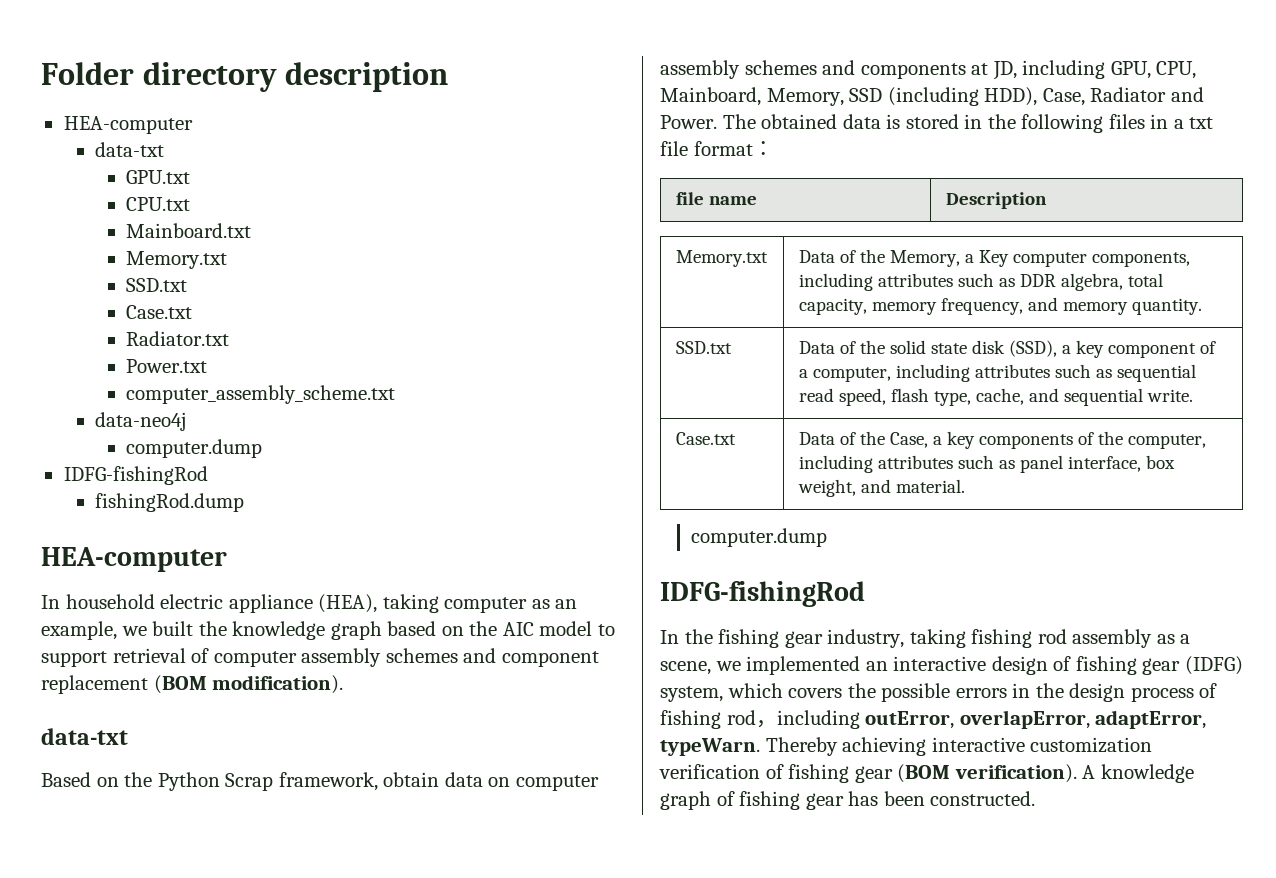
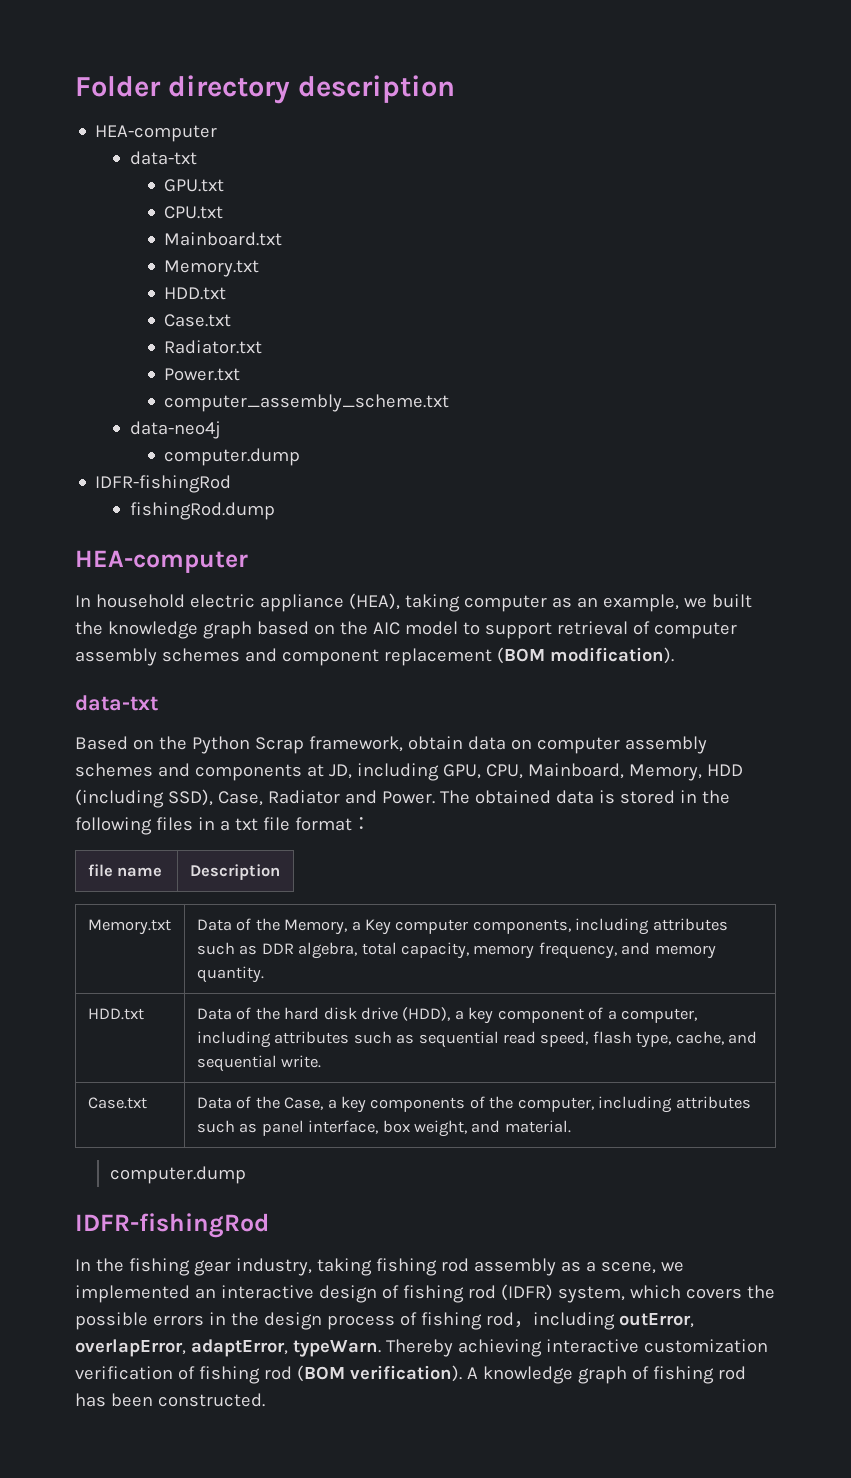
  Mainboard.txt
  Memory.txt
- SSD.txt
+ HDD.txt
  data-neo4j
  computer.dump
- IDFG-fishingRod
+ IDFR-fishingRod
- Based on the Python Scrap framework, obtain data on computer assembly schemes and components at JD, including GPU, CPU, Mainboard, Memory, SSD (including HDD), Case, Radiator and Power.
+ Based on the Python Scrap framework, obtain data on computer assembly schemes and components at JD, including GPU, CPU, Mainboard, Memory, HDD (including SSD), Case, Radiator and Power.
- SSD.txt | Data of the solid state disk (SSD), a key component of a computer, including attributes such as sequential read speed, flash type, cache, and sequential write.
+ HDD.txt | Data of the hard disk drive (HDD), a key component of a computer, including attributes such as sequential read speed, flash type, cache, and sequential write.
  Case.txt | Data of the Case, a key components of the computer, including attributes such as panel interface, box weight, and material.
  computer.dump
- IDFG-fishingRod
+ IDFR-fishingRod
- In the fishing gear industry, taking fishing rod assembly as a scene, we implemented an interactive design of fishing gear (IDFG) system, which covers the possible errors in the design process of fishing rod，including outError, overlapError, adaptError, typeWarn.
+ In the fishing gear industry, taking fishing rod assembly as a scene, we implemented an interactive design of fishing rod (IDFR) system, which covers the possible errors in the design process of fishing rod，including outError, overlapError, adaptError, typeWarn.
- Thereby achieving interactive customization verification of fishing gear (BOM verification).
+ Thereby achieving interactive customization verification of fishing rod (BOM verification).
- A knowledge graph of fishing gear has been constructed.
+ A knowledge graph of fishing rod has been constructed.

